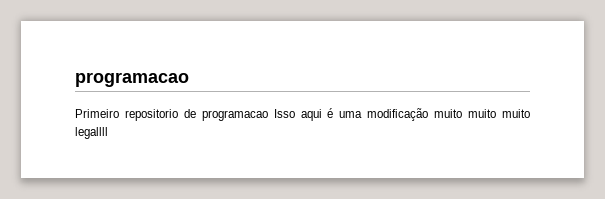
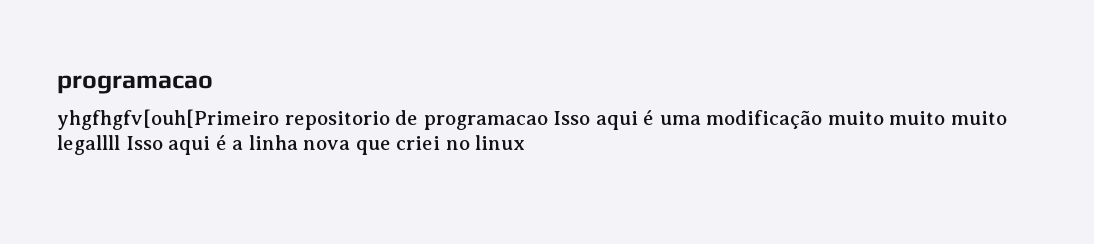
- Primeiro repositorio de programacao Isso aqui é uma modificação muito muito muito legallll
+ yhgfhgfv[ouh[Primeiro repositorio de programacao Isso aqui é uma modificação muito muito muito legallll Isso aqui é a linha nova que criei no linux

